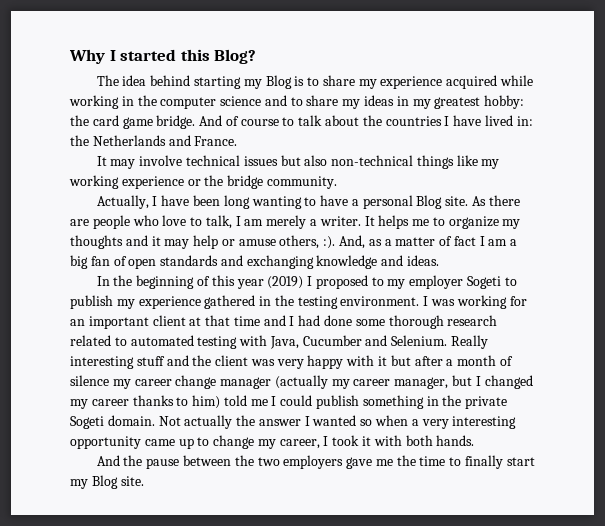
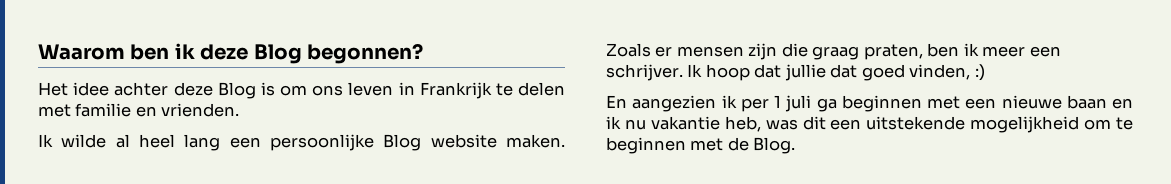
- Why I started this Blog?
- The idea behind starting my Blog is to share my experience acquired while working in the computer science and to share my ideas in my greatest hobby: the card game bridge. And of course to talk about the countries I have lived in: the Netherlands and France.
- It may involve technical issues but also non-technical things like my working experience or the bridge community.
- Actually, I have been long wanting to have a personal Blog site. As there are people who love to talk, I am merely a writer. It helps me to organize my thoughts and it may help or amuse others, :). And, as a matter of fact I am a big fan of open standards and exchanging knowledge and ideas.
- In the beginning of this year (2019) I proposed to my employer Sogeti to publish my experience gathered in the testing environment. I was working for an important client at that time and I had done some thorough research related to automated testing with Java, Cucumber and Selenium. Really interesting stuff and the client was very happy with it but after a month of silence my career change manager (actually my career manager, but I changed my career thanks to him) told me I could publish something in the private Sogeti domain. Not actually the answer I wanted so when a very interesting opportunity came up to change my career, I took it with both hands.
- And the pause between the two employers gave me the time to finally start my Blog site.
+ Waarom ben ik deze Blog begonnen?
+ Het idee achter deze Blog is om ons leven in Frankrijk te delen met familie en vrienden.
+ Ik wilde al heel lang een persoonlijke Blog website maken. Zoals er mensen zijn die graag praten, ben ik meer een schrijver. Ik hoop dat jullie dat goed vinden, :)
+ En aangezien ik per 1 juli ga beginnen met een nieuwe baan en ik nu vakantie heb, was dit een uitstekende mogelijkheid om te beginnen met de Blog.

